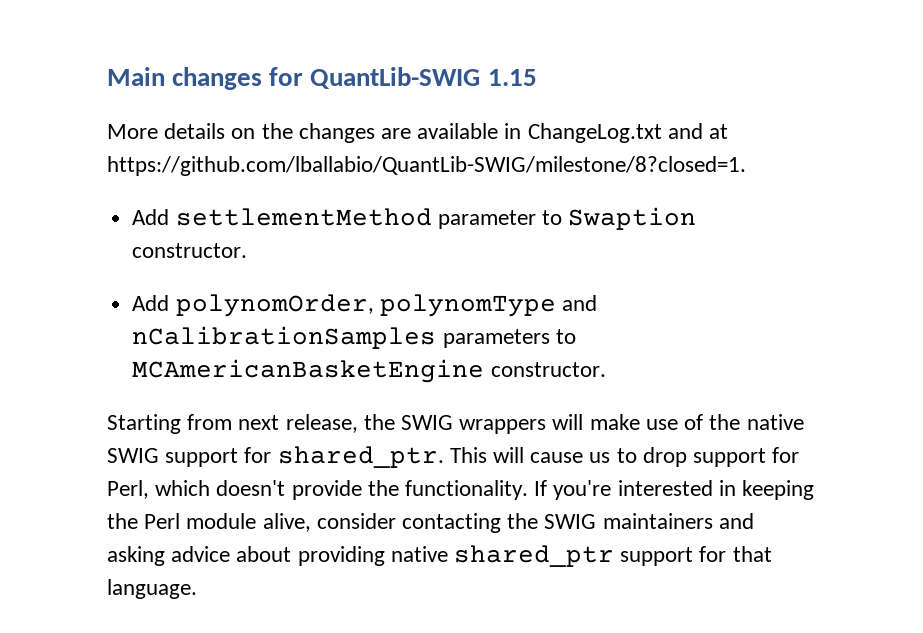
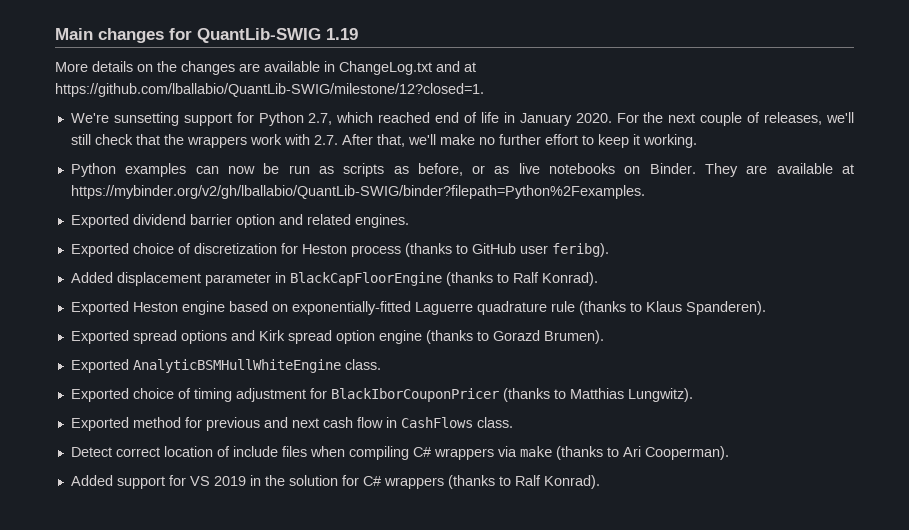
- Main changes for QuantLib-SWIG 1.15
+ Main changes for QuantLib-SWIG 1.19
- More details on the changes are available in ChangeLog.txt and at https://github.com/lballabio/QuantLib-SWIG/milestone/8?closed=1.
- Add settlementMethod parameter to Swaption constructor.
- Add polynomOrder, polynomType and nCalibrationSamples parameters to MCAmericanBasketEngine constructor.
- Starting from next release, the SWIG wrappers will make use of the native SWIG support for shared_ptr. This will cause us to drop support for Perl, which doesn't provide the functionality. If you're interested in keeping the Perl module alive, consider contacting the SWIG maintainers and asking advice about providing native shared_ptr support for that language.
+ More details on the changes are available in ChangeLog.txt and at https://github.com/lballabio/QuantLib-SWIG/milestone/12?closed=1.
+ We're sunsetting support for Python 2.7, which reached end of life in January 2020. For the next couple of releases, we'll still check that the wrappers work with 2.7. After that, we'll make no further effort to keep it working.
+ Python examples can now be run as scripts as before, or as live notebooks on Binder. They are available at https://mybinder.org/v2/gh/lballabio/QuantLib-SWIG/binder?filepath=Python%2Fexamples.
+ Exported dividend barrier option and related engines.
+ Exported choice of discretization for Heston process (thanks to GitHub user feribg).
+ Added displacement parameter in BlackCapFloorEngine (thanks to Ralf Konrad).
+ Exported Heston engine based on exponentially-fitted Laguerre quadrature rule (thanks to Klaus Spanderen).
+ Exported spread options and Kirk spread option engine (thanks to Gorazd Brumen).
+ Exported AnalyticBSMHullWhiteEngine class.
+ Exported choice of timing adjustment for BlackIborCouponPricer (thanks to Matthias Lungwitz).
+ Exported method for previous and next cash flow in CashFlows class.
+ Detect correct location of include files when compiling C# wrappers via make (thanks to Ari Cooperman).
+ Added support for VS 2019 in the solution for C# wrappers (thanks to Ralf Konrad).

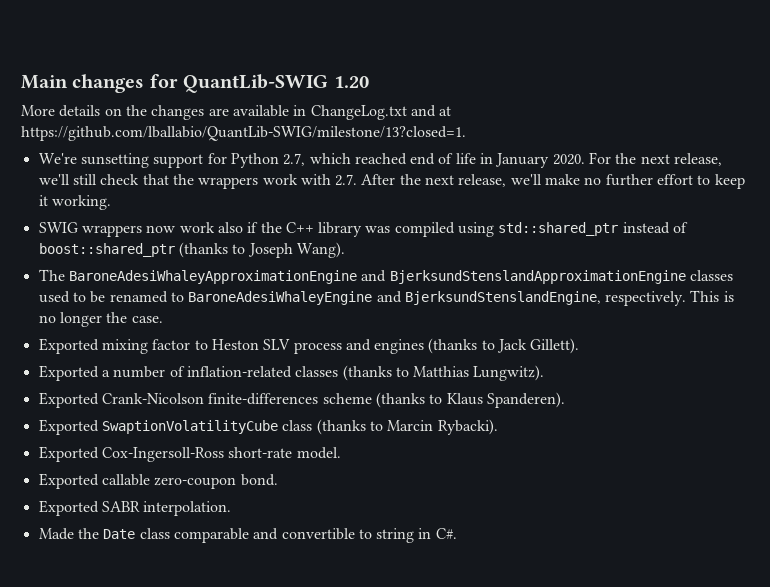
- Main changes for QuantLib-SWIG 1.19
+ Main changes for QuantLib-SWIG 1.20
- More details on the changes are available in ChangeLog.txt and at https://github.com/lballabio/QuantLib-SWIG/milestone/12?closed=1.
+ More details on the changes are available in ChangeLog.txt and at https://github.com/lballabio/QuantLib-SWIG/milestone/13?closed=1.
- For the next couple of releases, we'll still check that the wrappers work with 2.7. After that, we'll make no further effort to keep it working.
+ For the next release, we'll still check that the wrappers work with 2.7. After the next release, we'll make no further effort to keep it working.
- Python examples can now be run as scripts as before, or as live notebooks on Binder. They are available at https://mybinder.org/v2/gh/lballabio/QuantLib-SWIG/binder?filepath=Python%2Fexamples.
- Exported dividend barrier option and related engines.
- Exported choice of discretization for Heston process (thanks to GitHub user feribg).
- Added displacement parameter in BlackCapFloorEngine (thanks to Ralf Konrad).
- Exported Heston engine based on exponentially-fitted Laguerre quadrature rule (thanks to Klaus Spanderen).
+ SWIG wrappers now work also if the C++ library was compiled using std::shared_ptr instead of boost::shared_ptr (thanks to Joseph Wang).
+ The BaroneAdesiWhaleyApproximationEngine and BjerksundStenslandApproximationEngine classes used to be renamed to BaroneAdesiWhaleyEngine and BjerksundStenslandEngine, respectively. This is no longer the case.
+ Exported mixing factor to Heston SLV process and engines (thanks to Jack Gillett).
+ Exported a number of inflation-related classes (thanks to Matthias Lungwitz).
+ Exported Crank-Nicolson finite-differences scheme (thanks to Klaus Spanderen).
- Exported spread options and Kirk spread option engine (thanks to Gorazd Brumen).
- Exported AnalyticBSMHullWhiteEngine class.
- Exported choice of timing adjustment for BlackIborCouponPricer (thanks to Matthias Lungwitz).
- Exported method for previous and next cash flow in CashFlows class.
- Detect correct location of include files when compiling C# wrappers via make (thanks to Ari Cooperman).
- Added support for VS 2019 in the solution for C# wrappers (thanks to Ralf Konrad).
+ Exported SwaptionVolatilityCube class (thanks to Marcin Rybacki).
+ Exported Cox-Ingersoll-Ross short-rate model.
+ Exported callable zero-coupon bond.
+ Exported SABR interpolation.
+ Made the Date class comparable and convertible to string in C#.

